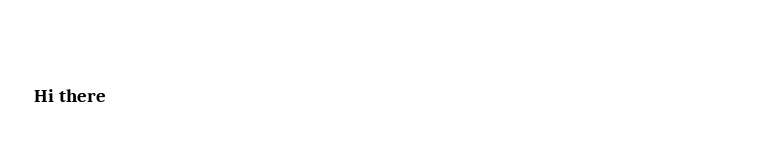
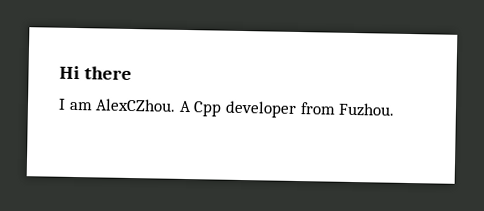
+ I am AlexCZhou. A Cpp developer from Fuzhou.

